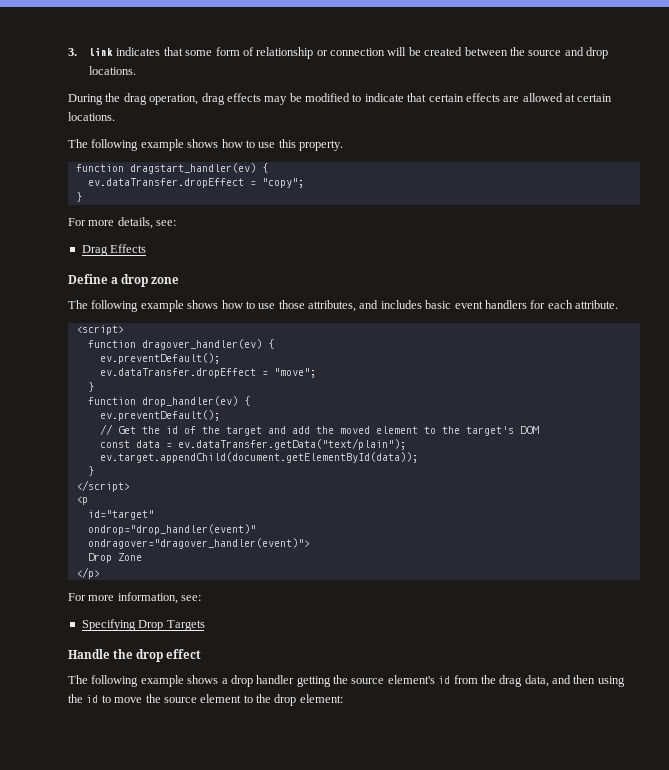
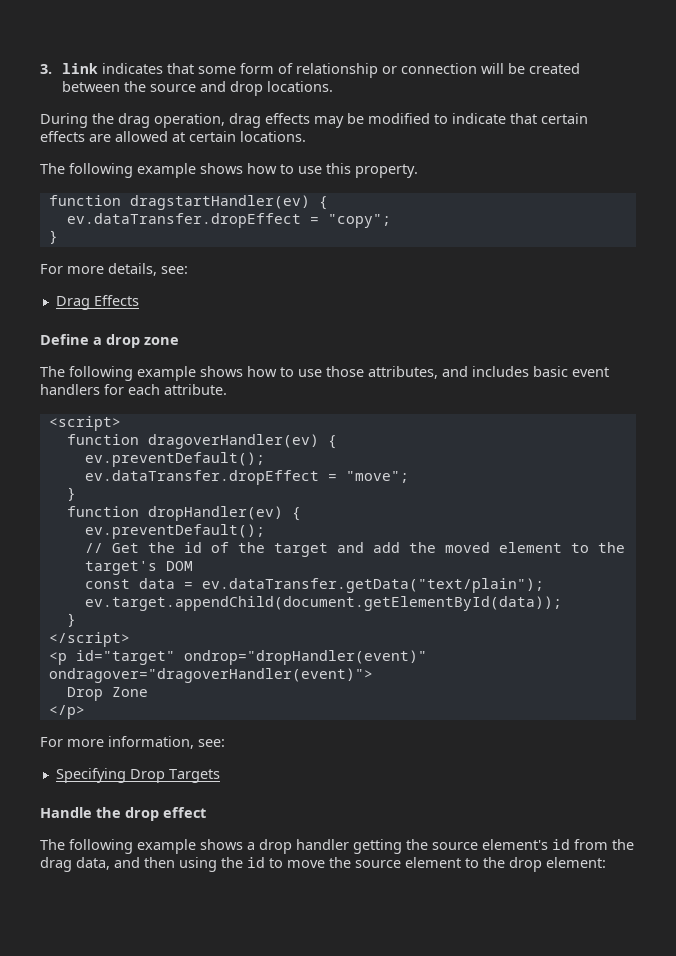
- function dragstart_handler(ev) {
+ function dragstartHandler(ev) {
- function dragover_handler(ev) {
+ function dragoverHandler(ev) {
- function drop_handler(ev) {
+ function dropHandler(ev) {
- <p
- id="target"
- ondrop="drop_handler(event)"
- ondragover="dragover_handler(event)">
+ <p id="target" ondrop="dropHandler(event)" ondragover="dragoverHandler(event)">

